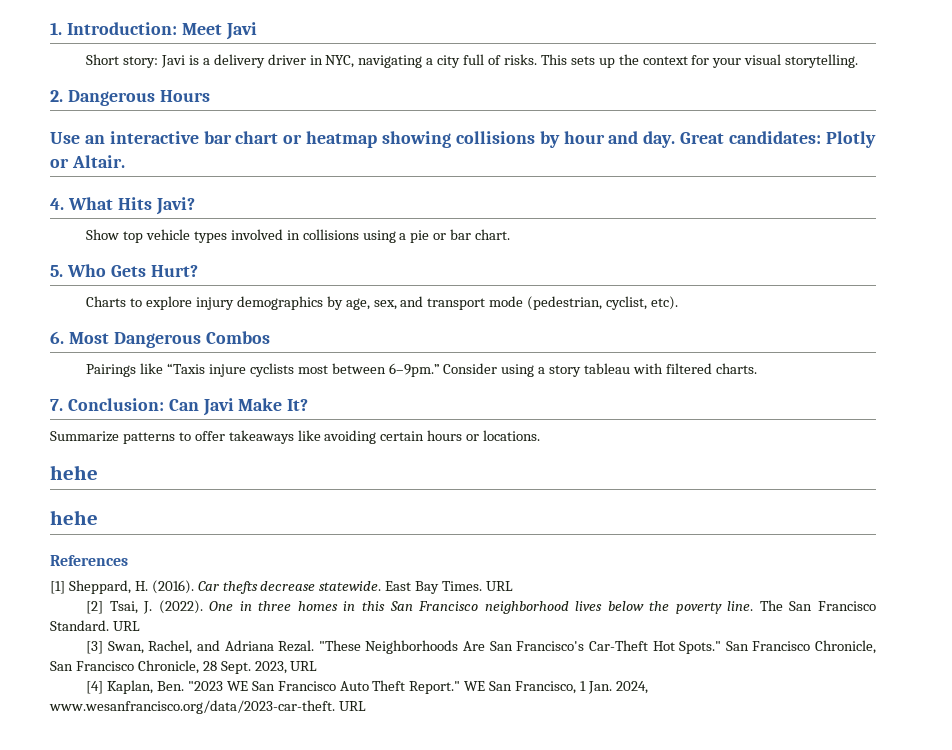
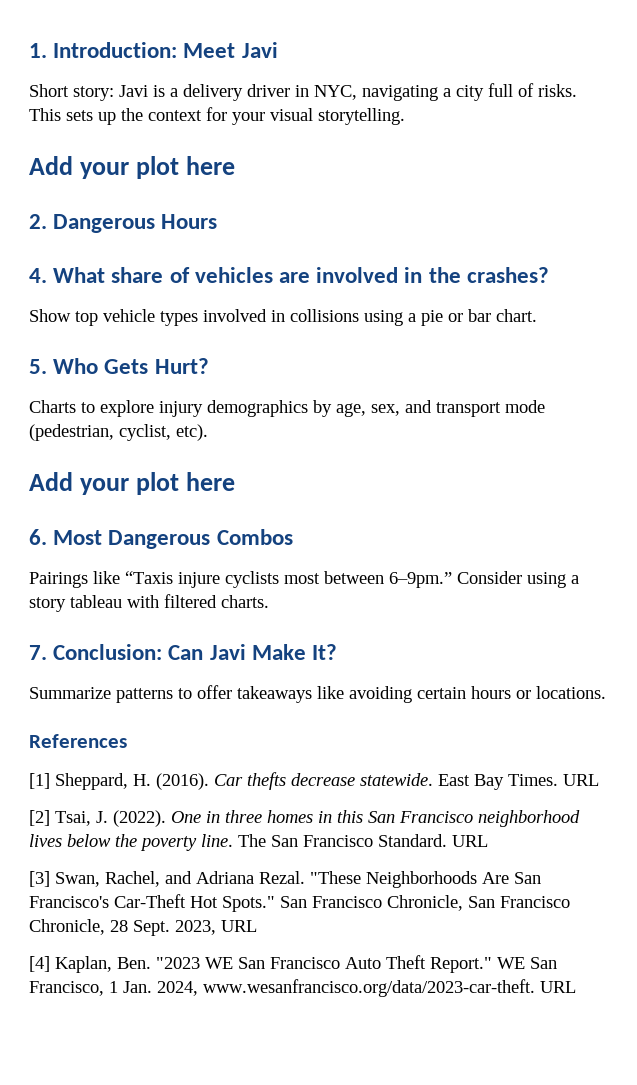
  This sets up the context for your visual storytelling.
+ Add your plot here
- Use an interactive bar chart or heatmap showing collisions by hour and day. Great candidates: Plotly or Altair.
- 4. What Hits Javi?
+ 4. What share of vehicles are involved in the crashes?
  Charts to explore injury demographics by age, sex, and transport mode (pedestrian, cyclist, etc).
+ Add your plot here
  Summarize patterns to offer takeaways like avoiding certain hours or locations.
- hehe
- hehe

